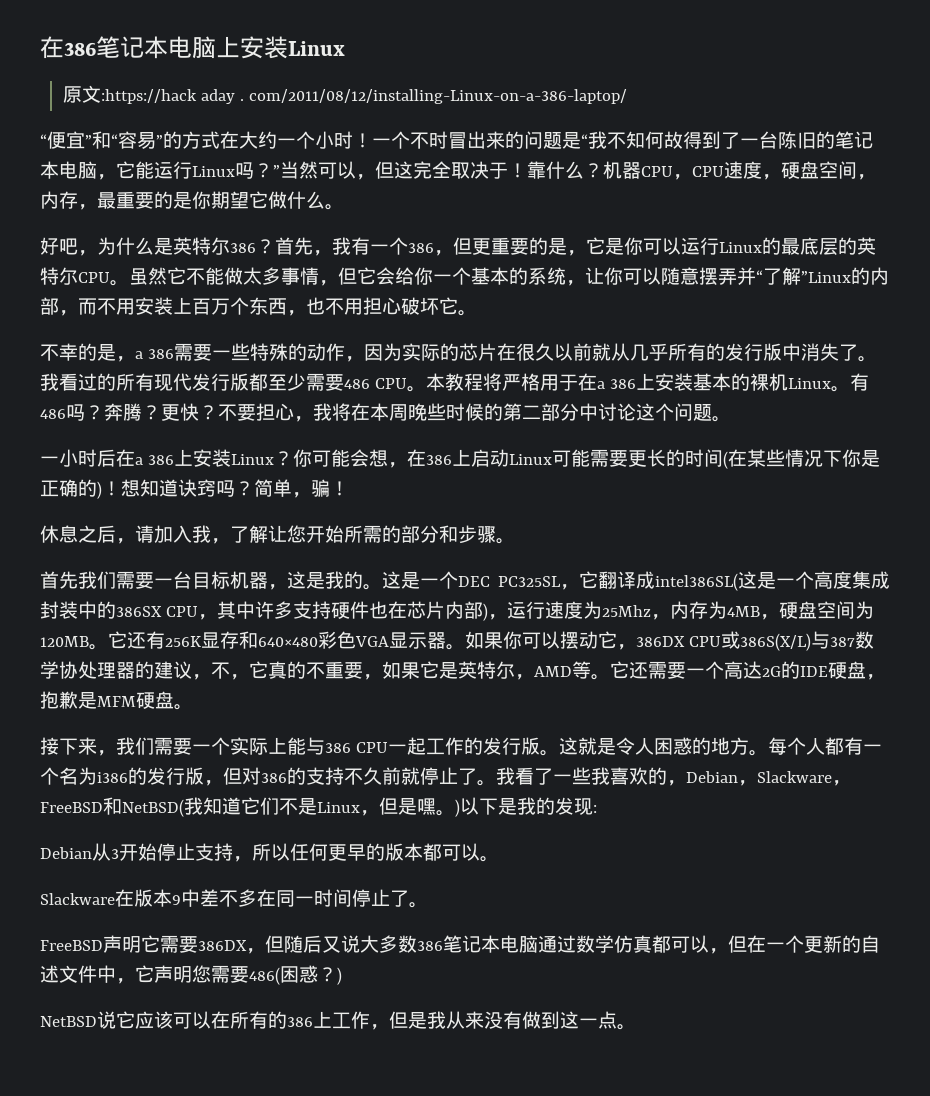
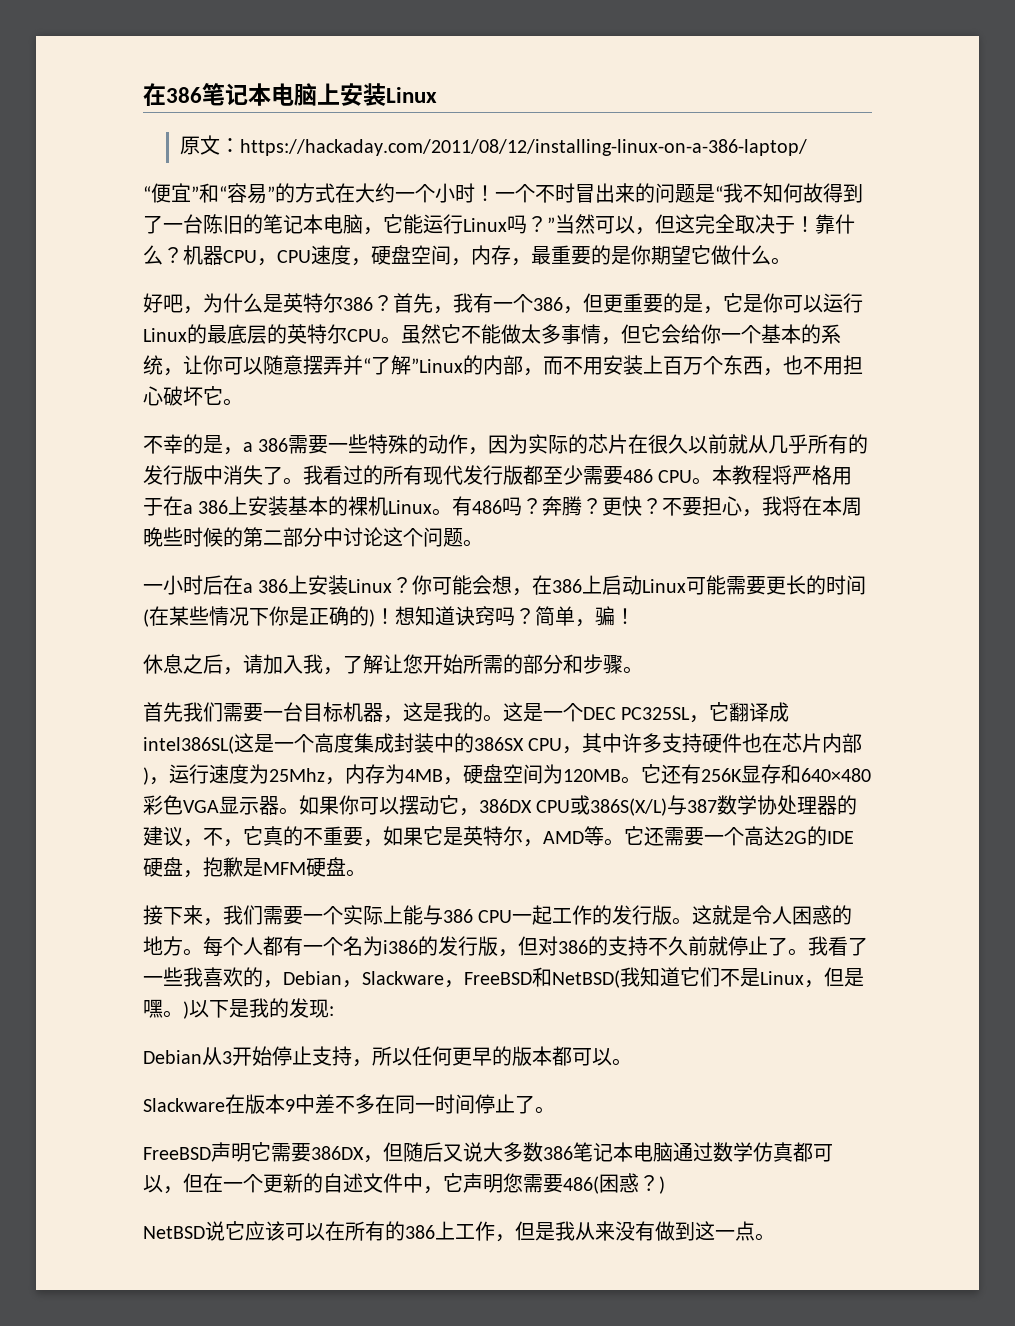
- 原文:https://hack aday . com/2011/08/12/installing-Linux-on-a-386-laptop/
+ 原文：https://hackaday.com/2011/08/12/installing-linux-on-a-386-laptop/

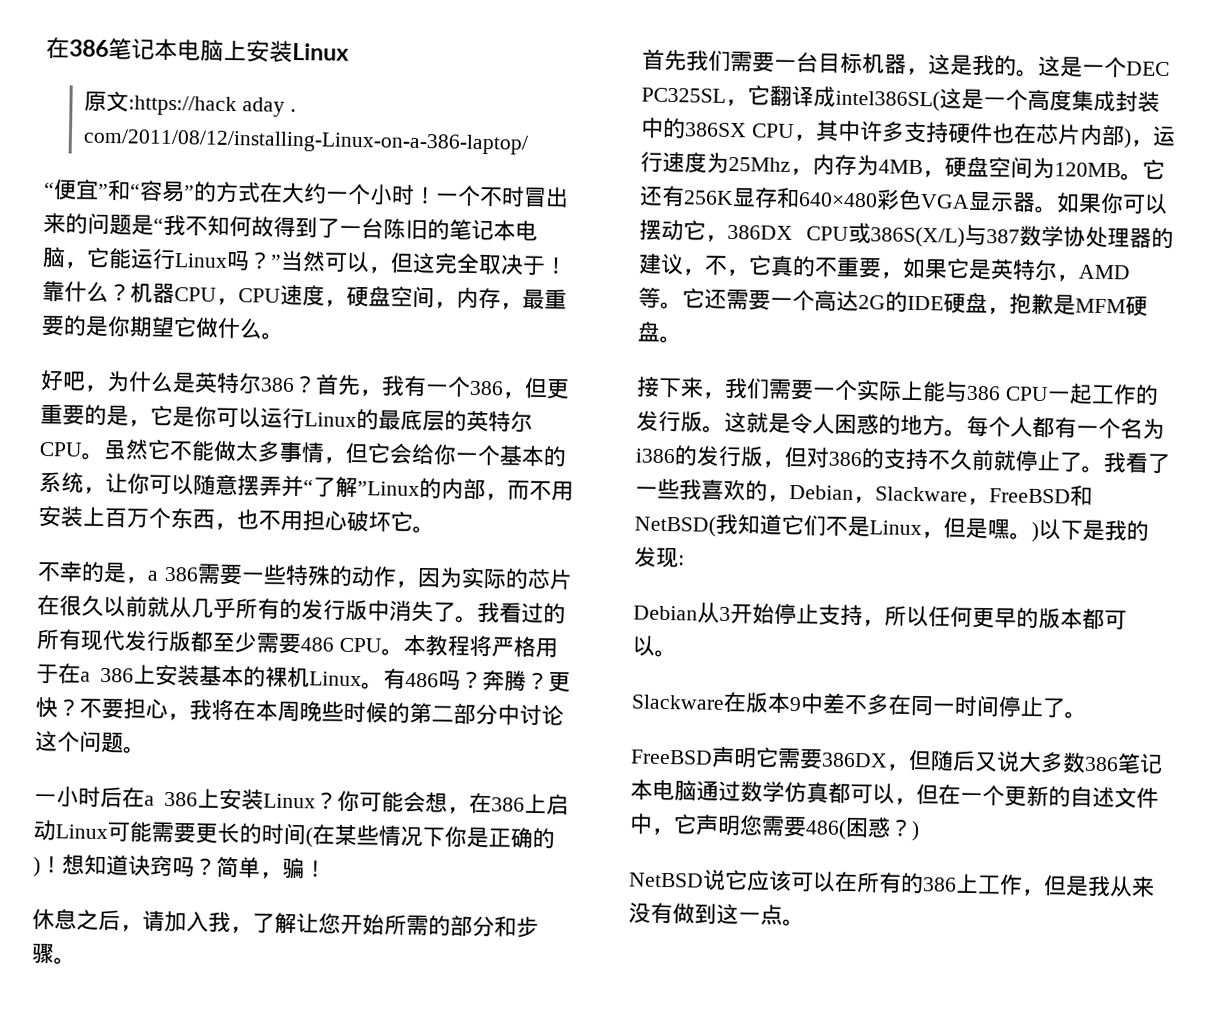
- 原文：https://hackaday.com/2011/08/12/installing-linux-on-a-386-laptop/
+ 原文:https://hack aday . com/2011/08/12/installing-Linux-on-a-386-laptop/

